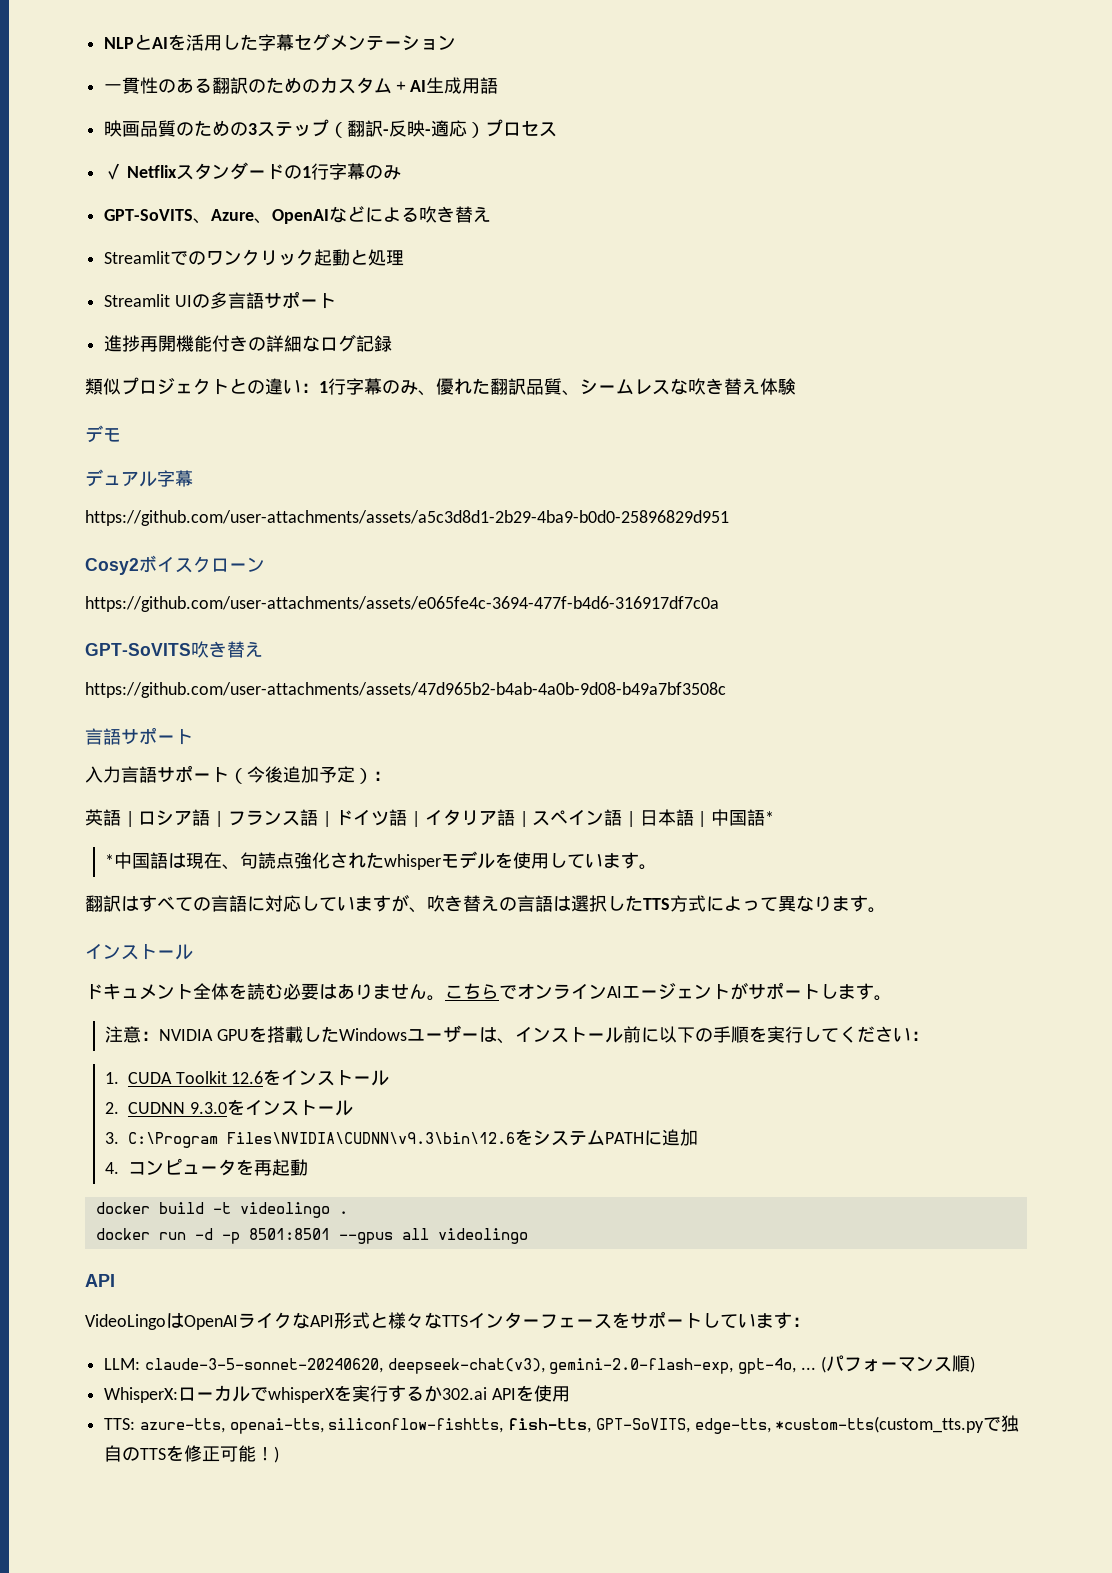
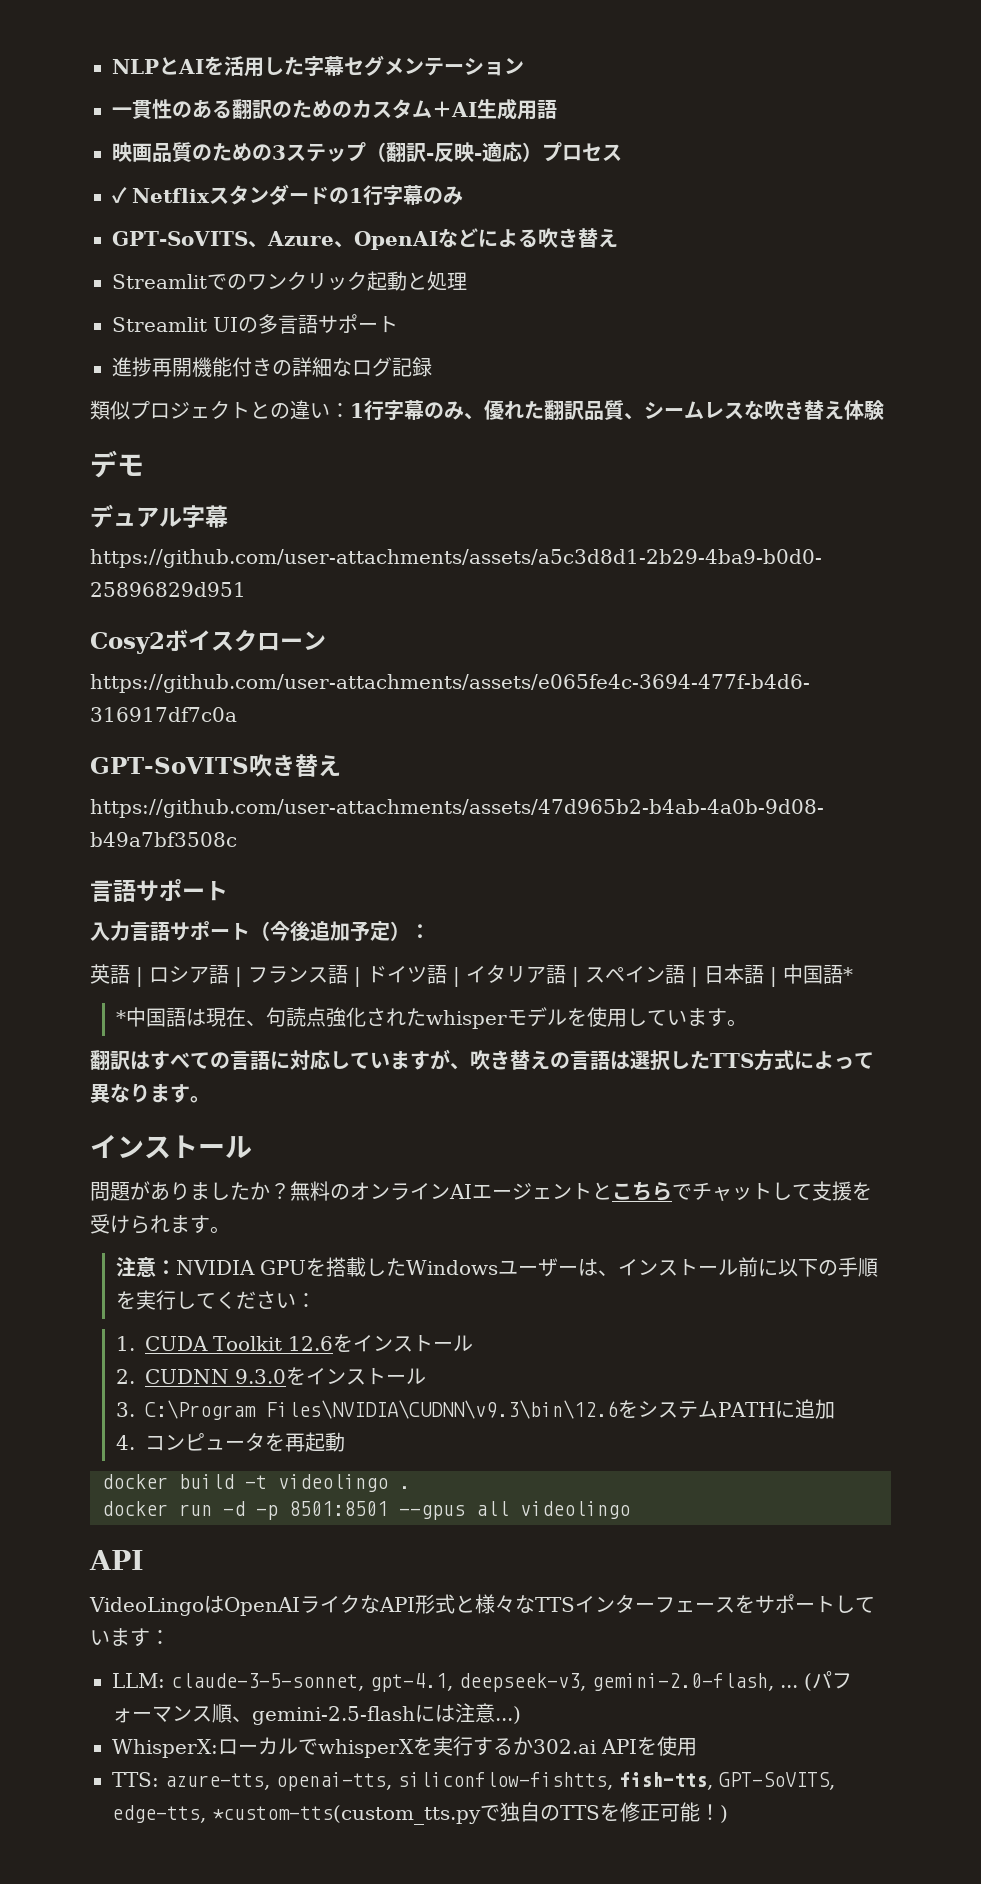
- ドキュメント全体を読む必要はありません。こちらでオンラインAIエージェントがサポートします。
+ 問題がありましたか？無料のオンラインAIエージェントとこちらでチャットして支援を受けられます。
- LLM: claude-3-5-sonnet-20240620, deepseek-chat(v3), gemini-2.0-flash-exp, gpt-4o, ...
+ LLM: claude-3-5-sonnet, gpt-4.1, deepseek-v3, gemini-2.0-flash, ...
- (パフォーマンス順)
+ (パフォーマンス順、gemini-2.5-flashには注意...)

